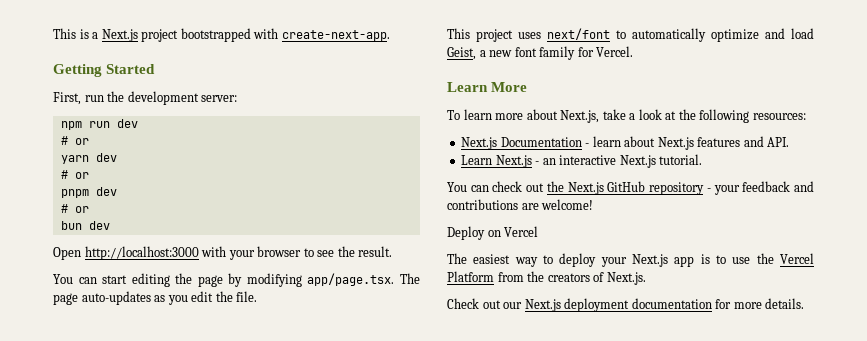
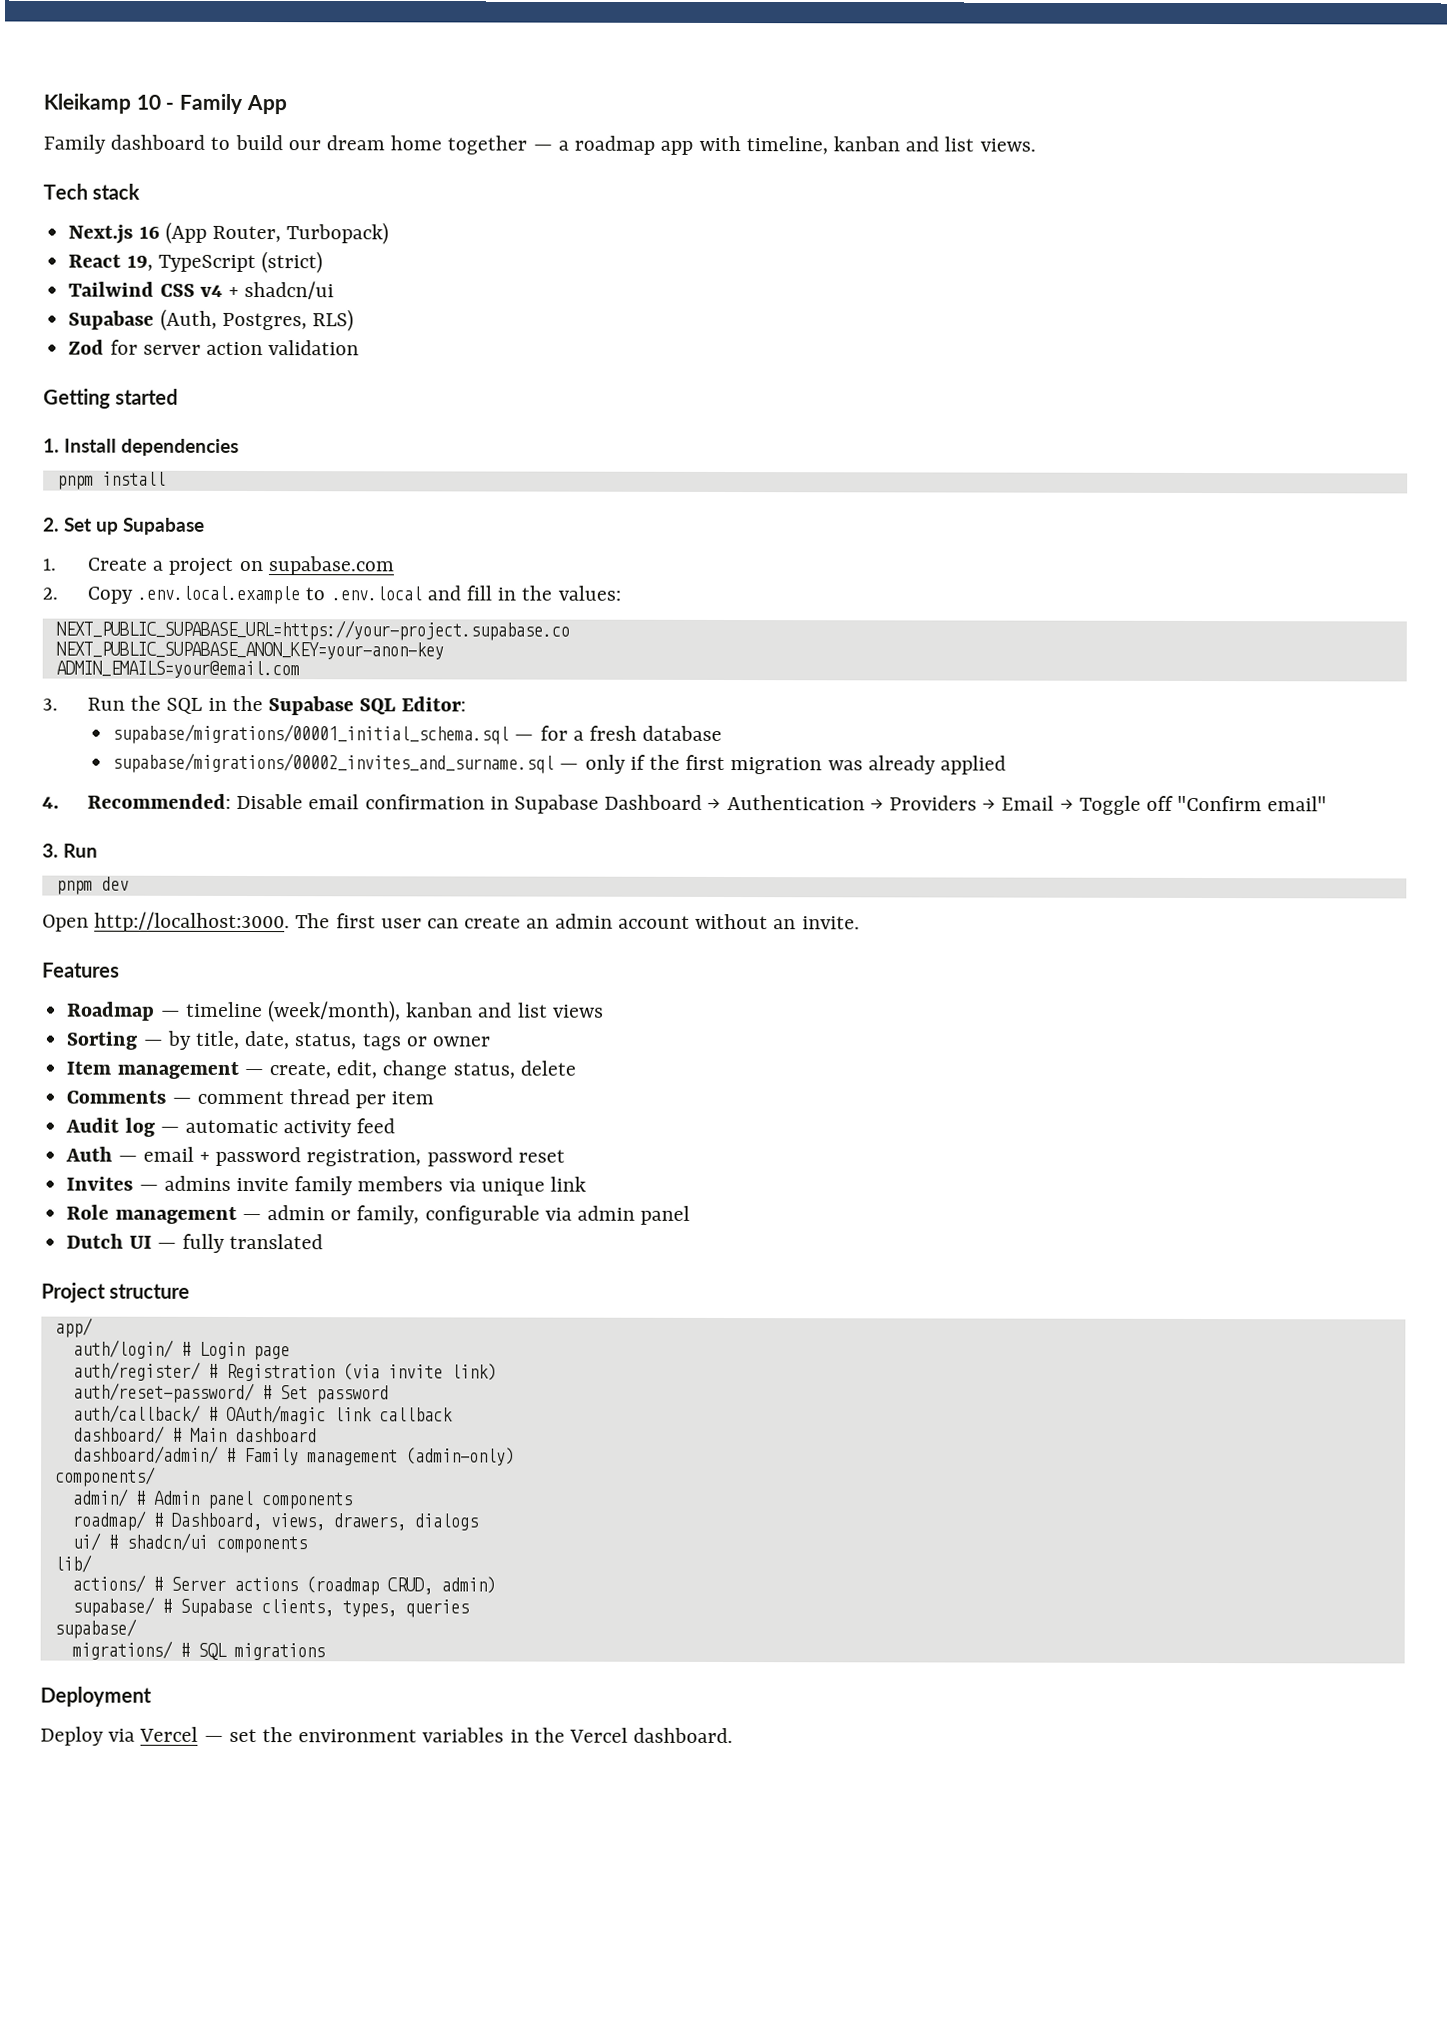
- This is a Next.js project bootstrapped with create-next-app.
- Getting Started
- First, run the development server:
- npm run dev
- # or
- yarn dev
- # or
+ Kleikamp 10 - Family App
+ Family dashboard to build our dream home together — a roadmap app with timeline, kanban and list views.
+ Tech stack
+ Next.js 16 (App Router, Turbopack)
+ React 19, TypeScript (strict)
+ Tailwind CSS v4 + shadcn/ui
+ Supabase (Auth, Postgres, RLS)
+ Zod for server action validation
+ Getting started
+ 1. Install dependencies
+ pnpm install
+ 2. Set up Supabase
+ 1. Create a project on supabase.com
+ 2. Copy .env.local.example to .env.local and fill in the values:
+ NEXT_PUBLIC_SUPABASE_URL=https://your-project.supabase.co
+ NEXT_PUBLIC_SUPABASE_ANON_KEY=your-anon-key
+ ADMIN_EMAILS=your@email.com
+ 3. Run the SQL in the Supabase SQL Editor:
+ supabase/migrations/00001_initial_schema.sql — for a fresh database
+ supabase/migrations/00002_invites_and_surname.sql — only if the first migration was already applied
+ 4. Recommended: Disable email confirmation in Supabase Dashboard → Authentication → Providers → Email → Toggle off "Confirm email"
+ 3. Run
  pnpm dev
- # or
- bun dev
- Open http://localhost:3000 with your browser to see the result.
- You can start editing the page by modifying app/page.tsx. The page auto-updates as you edit the file.
- This project uses next/font to automatically optimize and load Geist, a new font family for Vercel.
- Learn More
- To learn more about Next.js, take a look at the following resources:
- Next.js Documentation - learn about Next.js features and API.
- Learn Next.js - an interactive Next.js tutorial.
- You can check out the Next.js GitHub repository - your feedback and contributions are welcome!
+ Open http://localhost:3000. The first user can create an admin account without an invite.
+ Features
+ Roadmap — timeline (week/month), kanban and list views
+ Sorting — by title, date, status, tags or owner
+ Item management — create, edit, change status, delete
+ Comments — comment thread per item
+ Audit log — automatic activity feed
+ Auth — email + password registration, password reset
+ Invites — admins invite family members via unique link
+ Role management — admin or family, configurable via admin panel
+ Dutch UI — fully translated
+ Project structure
+ app/
+ auth/login/ # Login page
+ auth/register/ # Registration (via invite link)
+ auth/reset-password/ # Set password
+ auth/callback/ # OAuth/magic link callback
+ dashboard/ # Main dashboard
+ dashboard/admin/ # Family management (admin-only)
+ components/
+ admin/ # Admin panel components
+ roadmap/ # Dashboard, views, drawers, dialogs
+ ui/ # shadcn/ui components
+ lib/
+ actions/ # Server actions (roadmap CRUD, admin)
+ supabase/ # Supabase clients, types, queries
+ supabase/
+ migrations/ # SQL migrations
+ Deployment
- Deploy on Vercel
- The easiest way to deploy your Next.js app is to use the Vercel Platform from the creators of Next.js.
- Check out our Next.js deployment documentation for more details.
+ Deploy via Vercel — set the environment variables in the Vercel dashboard.

